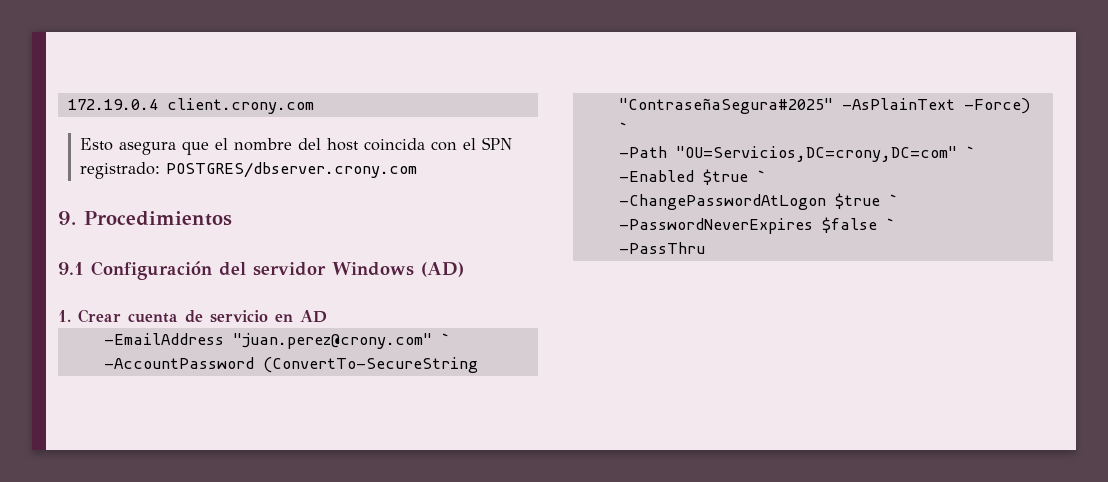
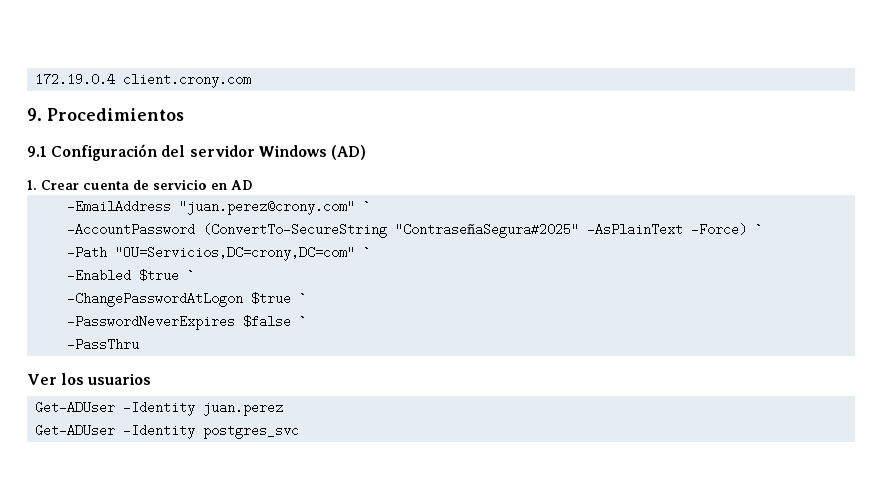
- Esto asegura que el nombre del host coincida con el SPN registrado: POSTGRES/dbserver.crony.com
+ Ver los usuarios
+ Get-ADUser -Identity juan.perez
+ Get-ADUser -Identity postgres_svc

